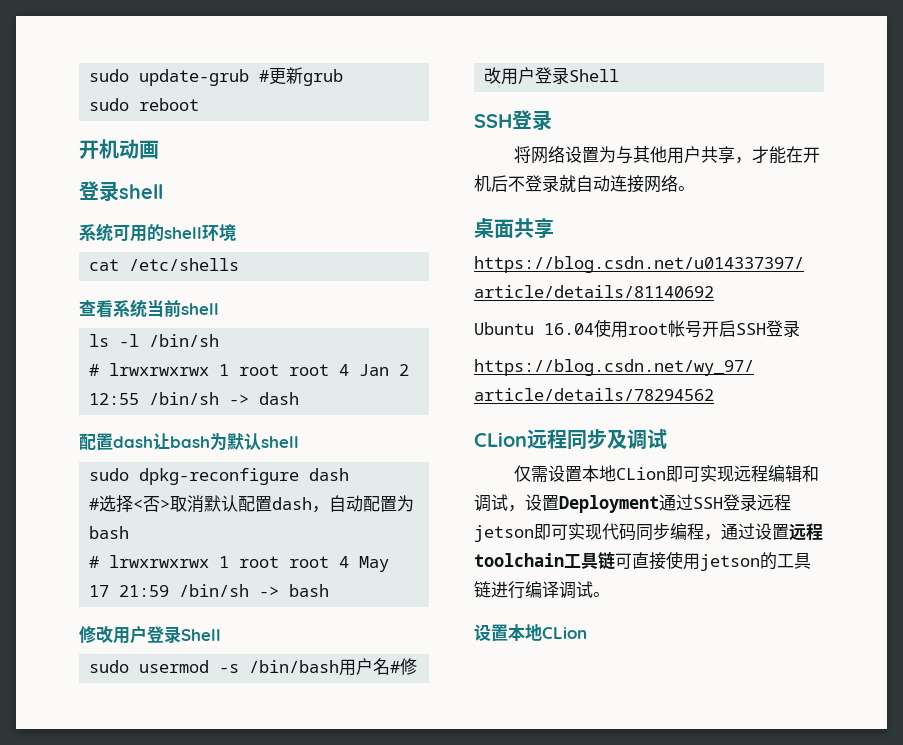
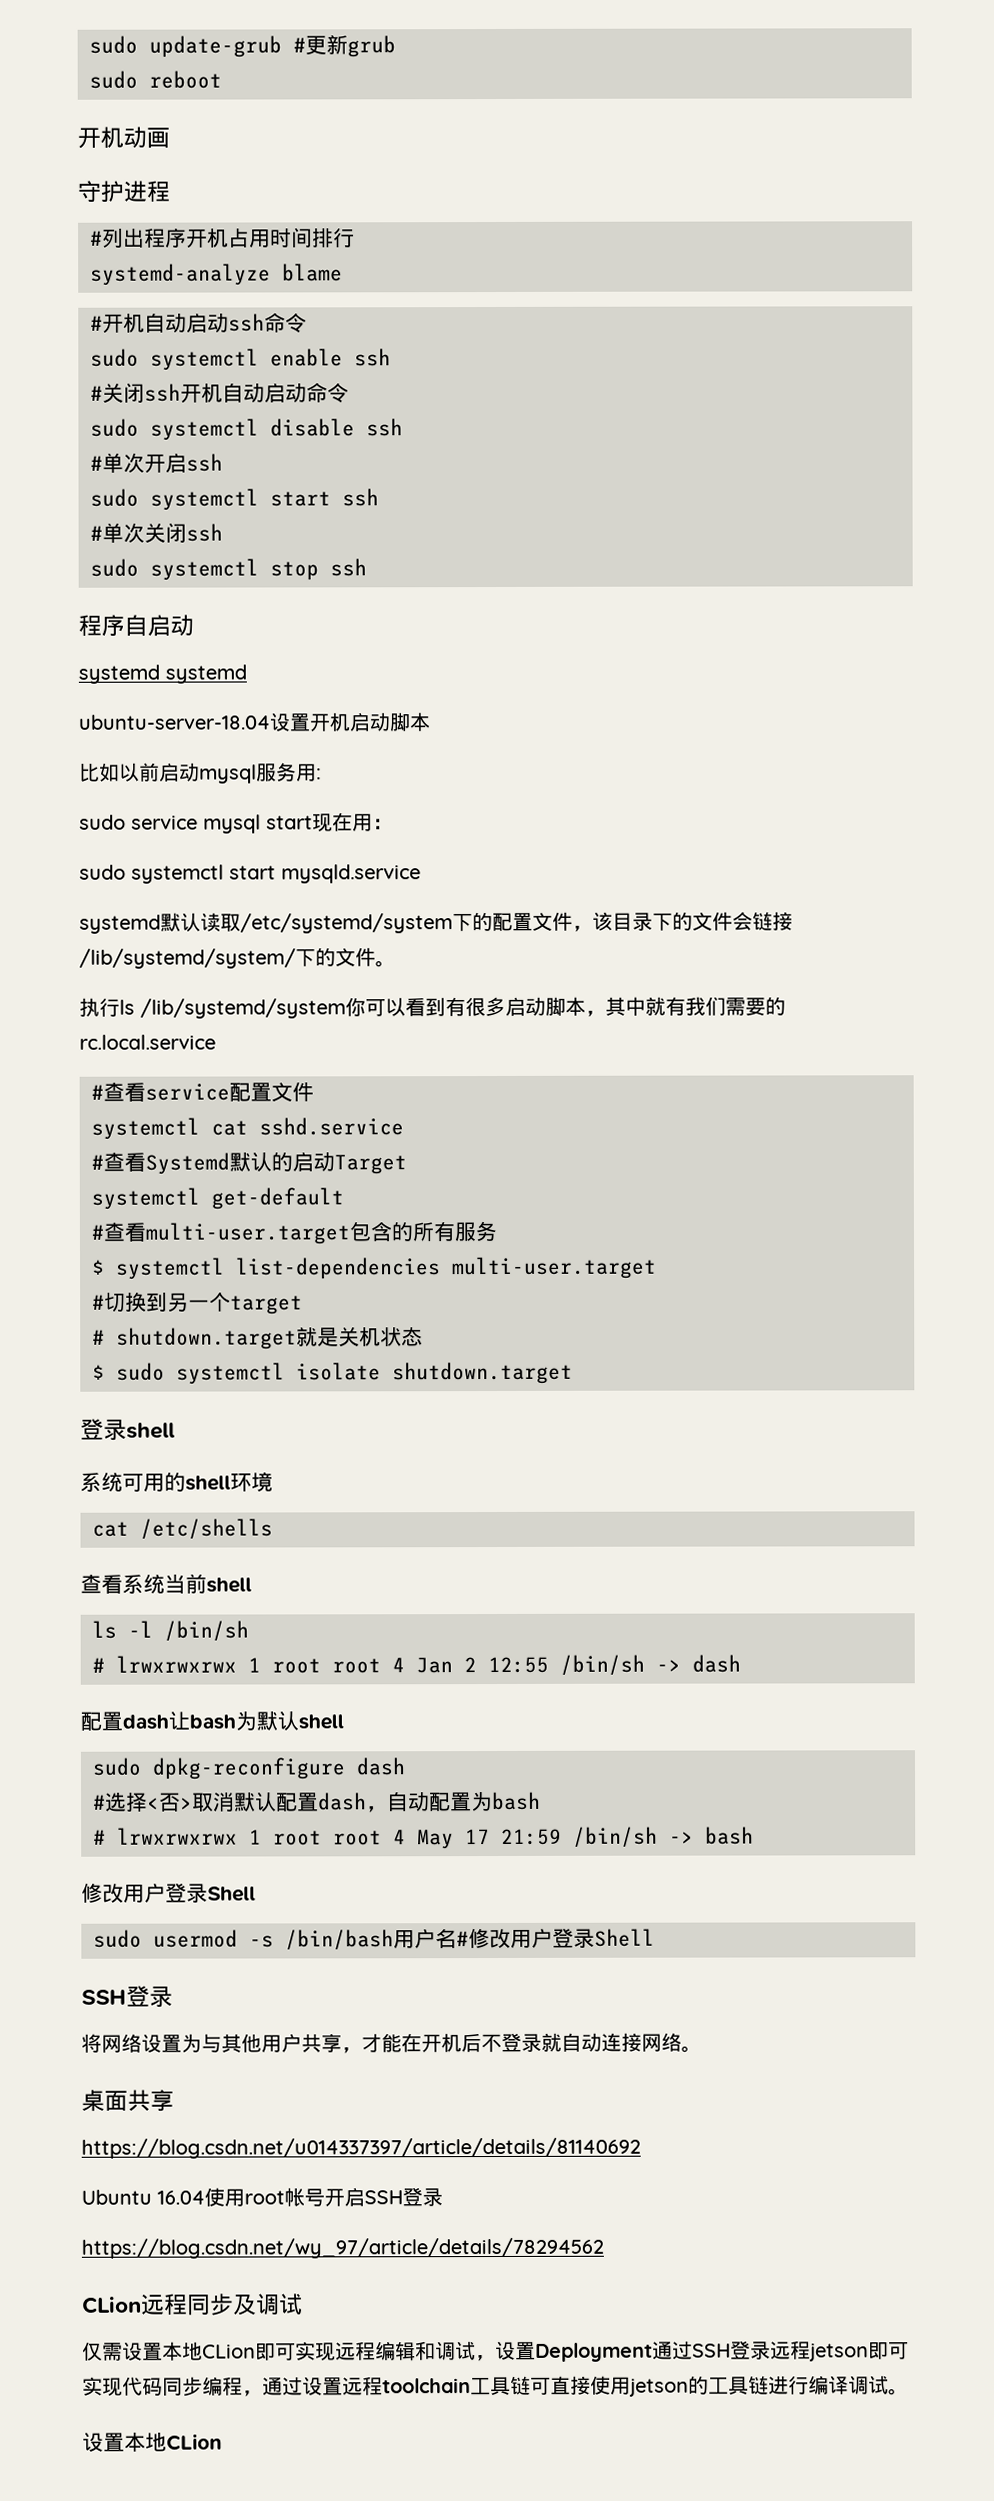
+ 守护进程
+ #列出程序开机占用时间排行
+ systemd-analyze blame
+ #开机自动启动ssh命令
+ sudo systemctl enable ssh
+ #关闭ssh开机自动启动命令
+ sudo systemctl disable ssh
+ #单次开启ssh
+ sudo systemctl start ssh
+ #单次关闭ssh
+ sudo systemctl stop ssh
+ 程序自启动
+ systemd systemd
+ ubuntu-server-18.04设置开机启动脚本
+ 比如以前启动mysql服务用:
+ sudo service mysql start现在用：
+ sudo systemctl start mysqld.service
+ systemd默认读取/etc/systemd/system下的配置文件，该目录下的文件会链接/lib/systemd/system/下的文件。
+ 执行ls /lib/systemd/system你可以看到有很多启动脚本，其中就有我们需要的rc.local.service
+ #查看service配置文件
+ systemctl cat sshd.service
+ #查看Systemd默认的启动Target
+ systemctl get-default
+ #查看multi-user.target包含的所有服务
+ $ systemctl list-dependencies multi-user.target
+ #切换到另一个target
+ # shutdown.target就是关机状态
+ $ sudo systemctl isolate shutdown.target

